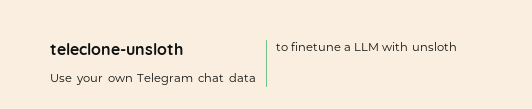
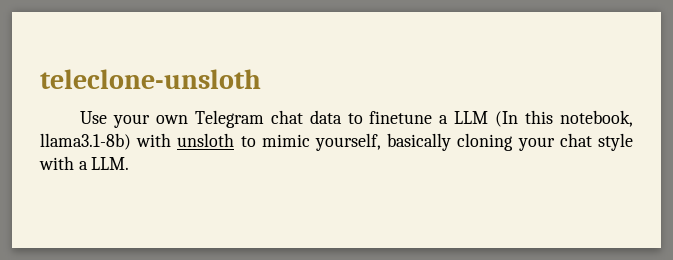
- Use your own Telegram chat data to finetune a LLM with unsloth
+ Use your own Telegram chat data to finetune a LLM (In this notebook, llama3.1-8b) with unsloth to mimic yourself, basically cloning your chat style with a LLM.

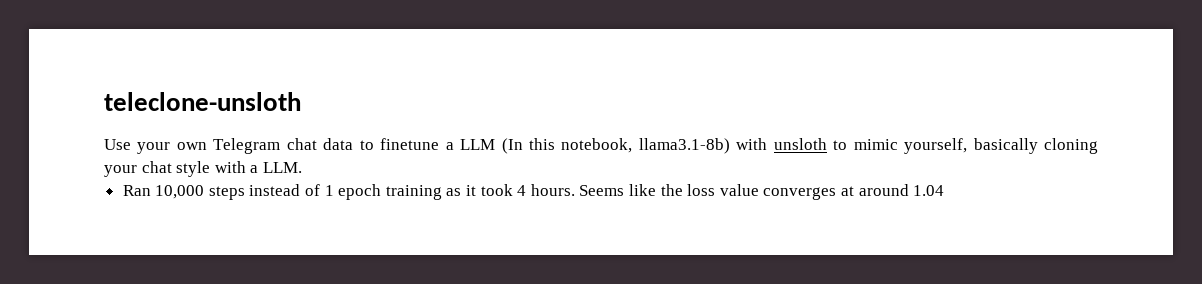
+ Ran 10,000 steps instead of 1 epoch training as it took 4 hours. Seems like the loss value converges at around 1.04

